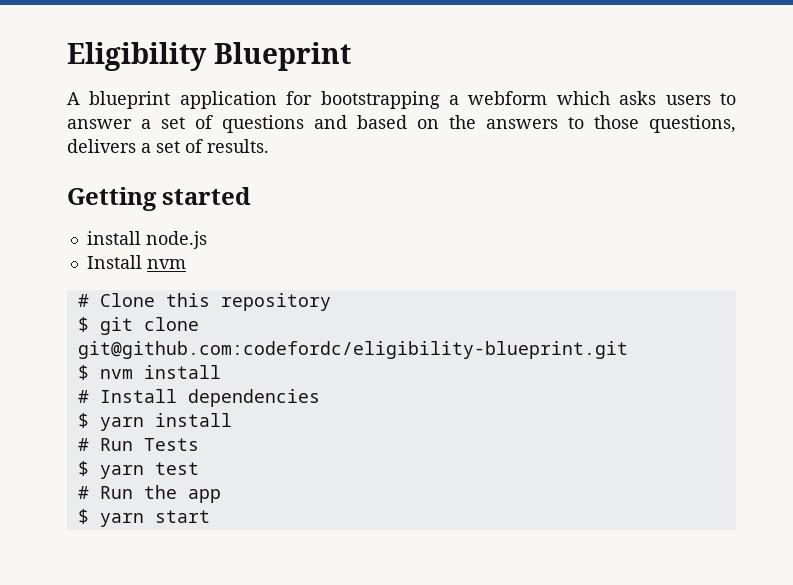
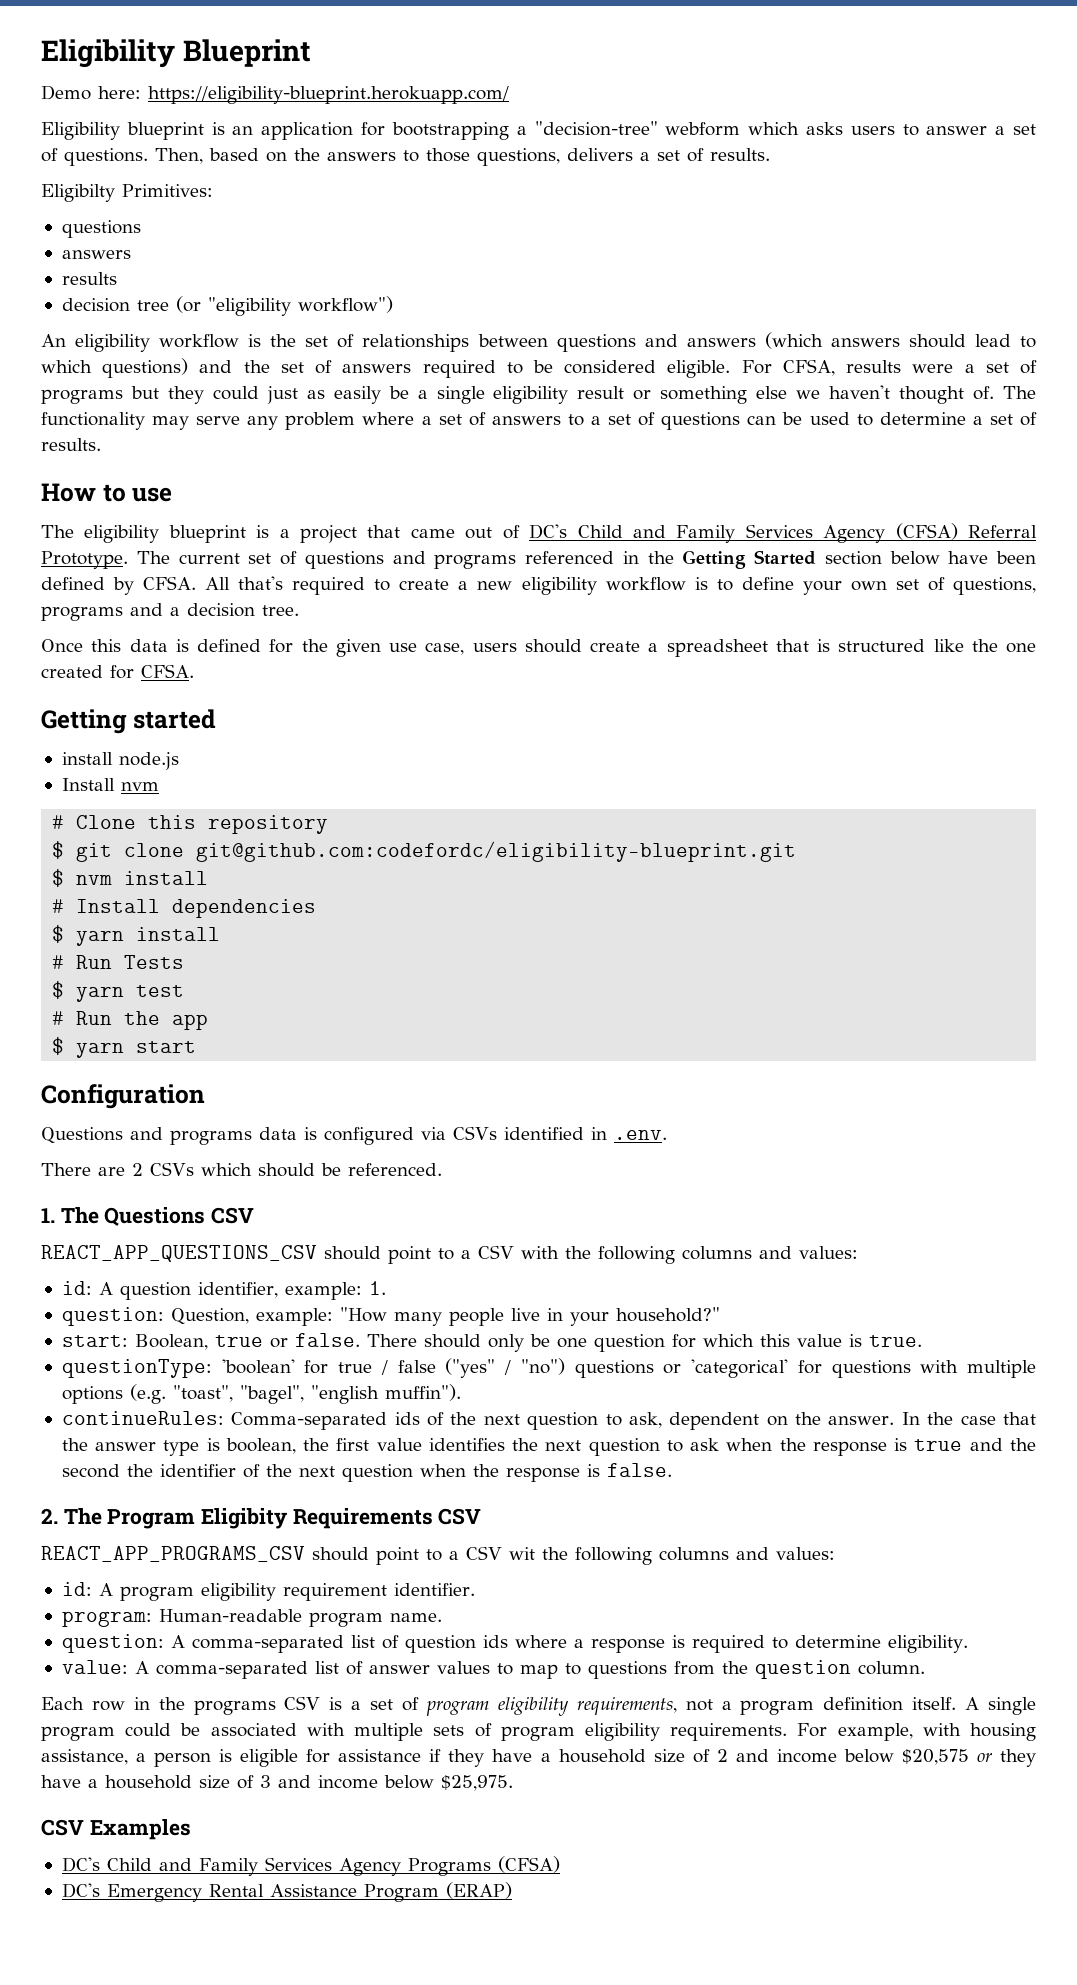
- A blueprint application for bootstrapping a webform which asks users to answer a set of questions and based on the answers to those questions, delivers a set of results.
+ Demo here: https://eligibility-blueprint.herokuapp.com/
+ Eligibility blueprint is an application for bootstrapping a "decision-tree" webform which asks users to answer a set of questions. Then, based on the answers to those questions, delivers a set of results.
+ Eligibilty Primitives:
+ questions
+ answers
+ results
+ decision tree (or "eligibility workflow")
+ An eligibility workflow is the set of relationships between questions and answers (which answers should lead to which questions) and the set of answers required to be considered eligible. For CFSA, results were a set of programs but they could just as easily be a single eligibility result or something else we haven't thought of. The functionality may serve any problem where a set of answers to a set of questions can be used to determine a set of results.
+ How to use
+ The eligibility blueprint is a project that came out of DC's Child and Family Services Agency (CFSA) Referral Prototype. The current set of questions and programs referenced in the Getting Started section below have been defined by CFSA. All that's required to create a new eligibility workflow is to define your own set of questions, programs and a decision tree.
+ Once this data is defined for the given use case, users should create a spreadsheet that is structured like the one created for CFSA.
+ Configuration
+ Questions and programs data is configured via CSVs identified in .env.
+ There are 2 CSVs which should be referenced.
+ 1. The Questions CSV
+ REACT_APP_QUESTIONS_CSV should point to a CSV with the following columns and values:
+ id: A question identifier, example: 1.
+ question: Question, example: "How many people live in your household?"
+ start: Boolean, true or false. There should only be one question for which this value is true.
+ questionType: 'boolean' for true / false ("yes" / "no") questions or 'categorical' for questions with multiple options (e.g. "toast", "bagel", "english muffin").
+ continueRules: Comma-separated ids of the next question to ask, dependent on the answer. In the case that the answer type is boolean, the first value identifies the next question to ask when the response is true and the second the identifier of the next question when the response is false.
+ 2. The Program Eligibity Requirements CSV
+ REACT_APP_PROGRAMS_CSV should point to a CSV wit the following columns and values:
+ id: A program eligibility requirement identifier.
+ program: Human-readable program name.
+ question: A comma-separated list of question ids where a response is required to determine eligibility.
+ value: A comma-separated list of answer values to map to questions from the question column.
+ Each row in the programs CSV is a set of program eligibility requirements, not a program definition itself. A single program could be associated with multiple sets of program eligibility requirements. For example, with housing assistance, a person is eligible for assistance if they have a household size of 2 and income below $20,575 or they have a household size of 3 and income below $25,975.
+ CSV Examples
+ DC's Child and Family Services Agency Programs (CFSA)
+ DC's Emergency Rental Assistance Program (ERAP)

